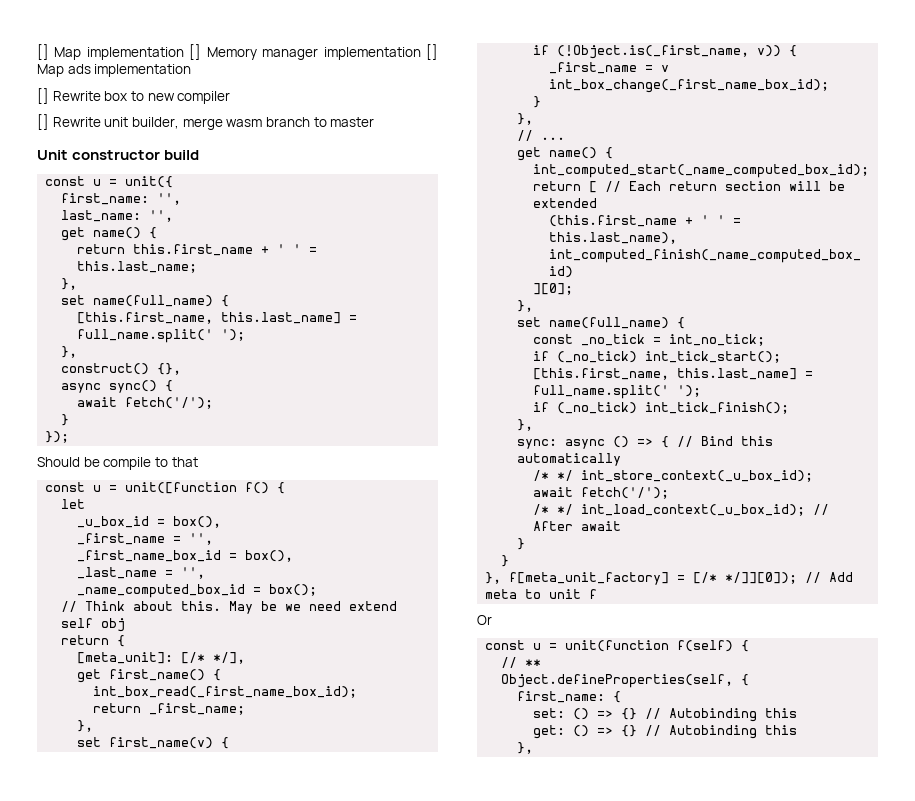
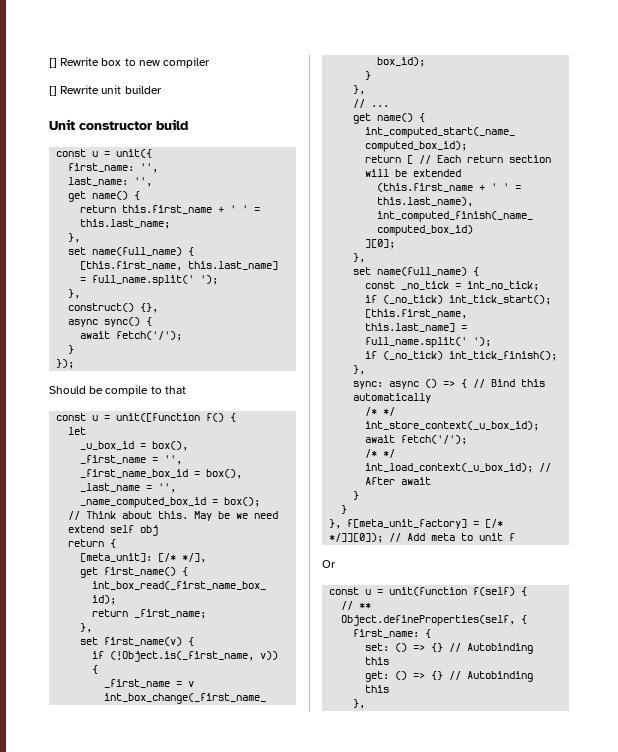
- [] Map implementation [] Memory manager implementation [] Map ads implementation
- [] Rewrite unit builder, merge wasm branch to master
+ [] Rewrite unit builder

